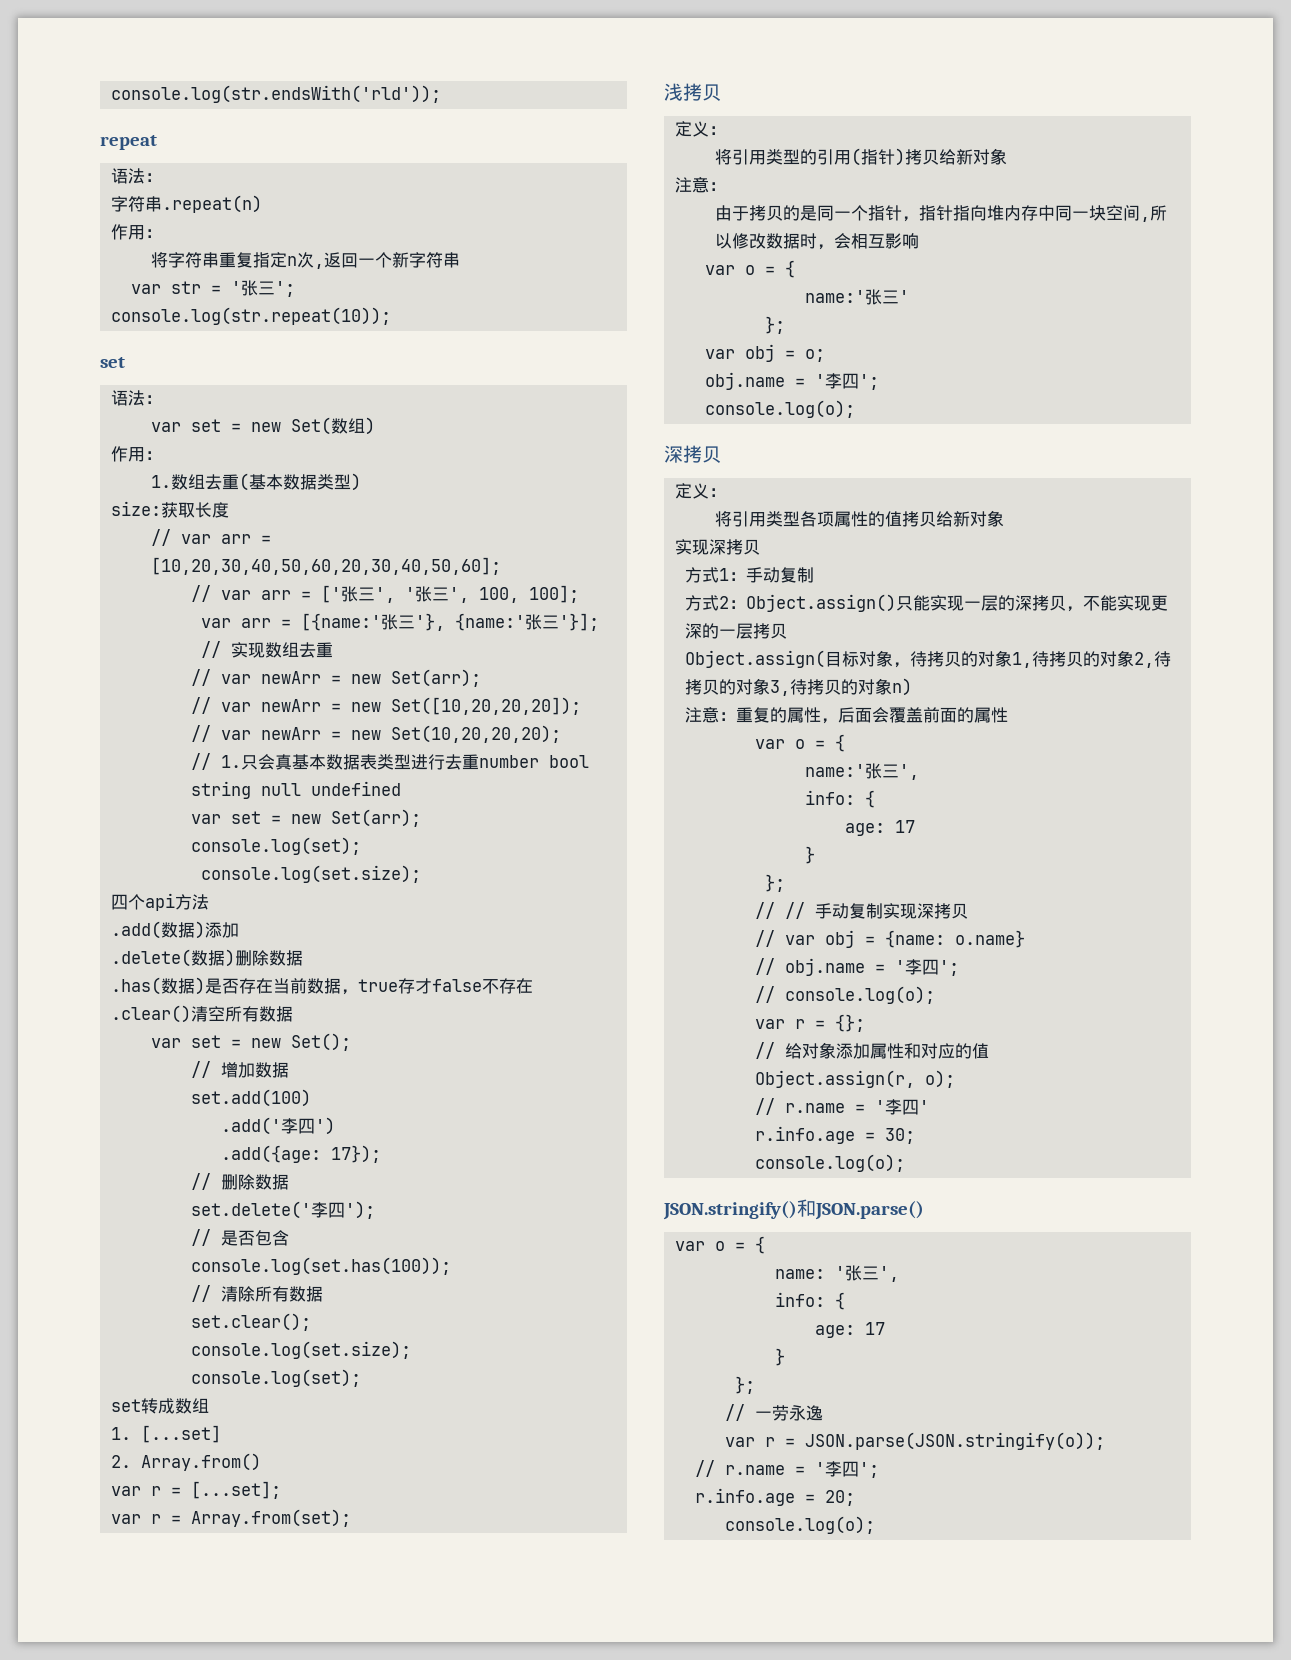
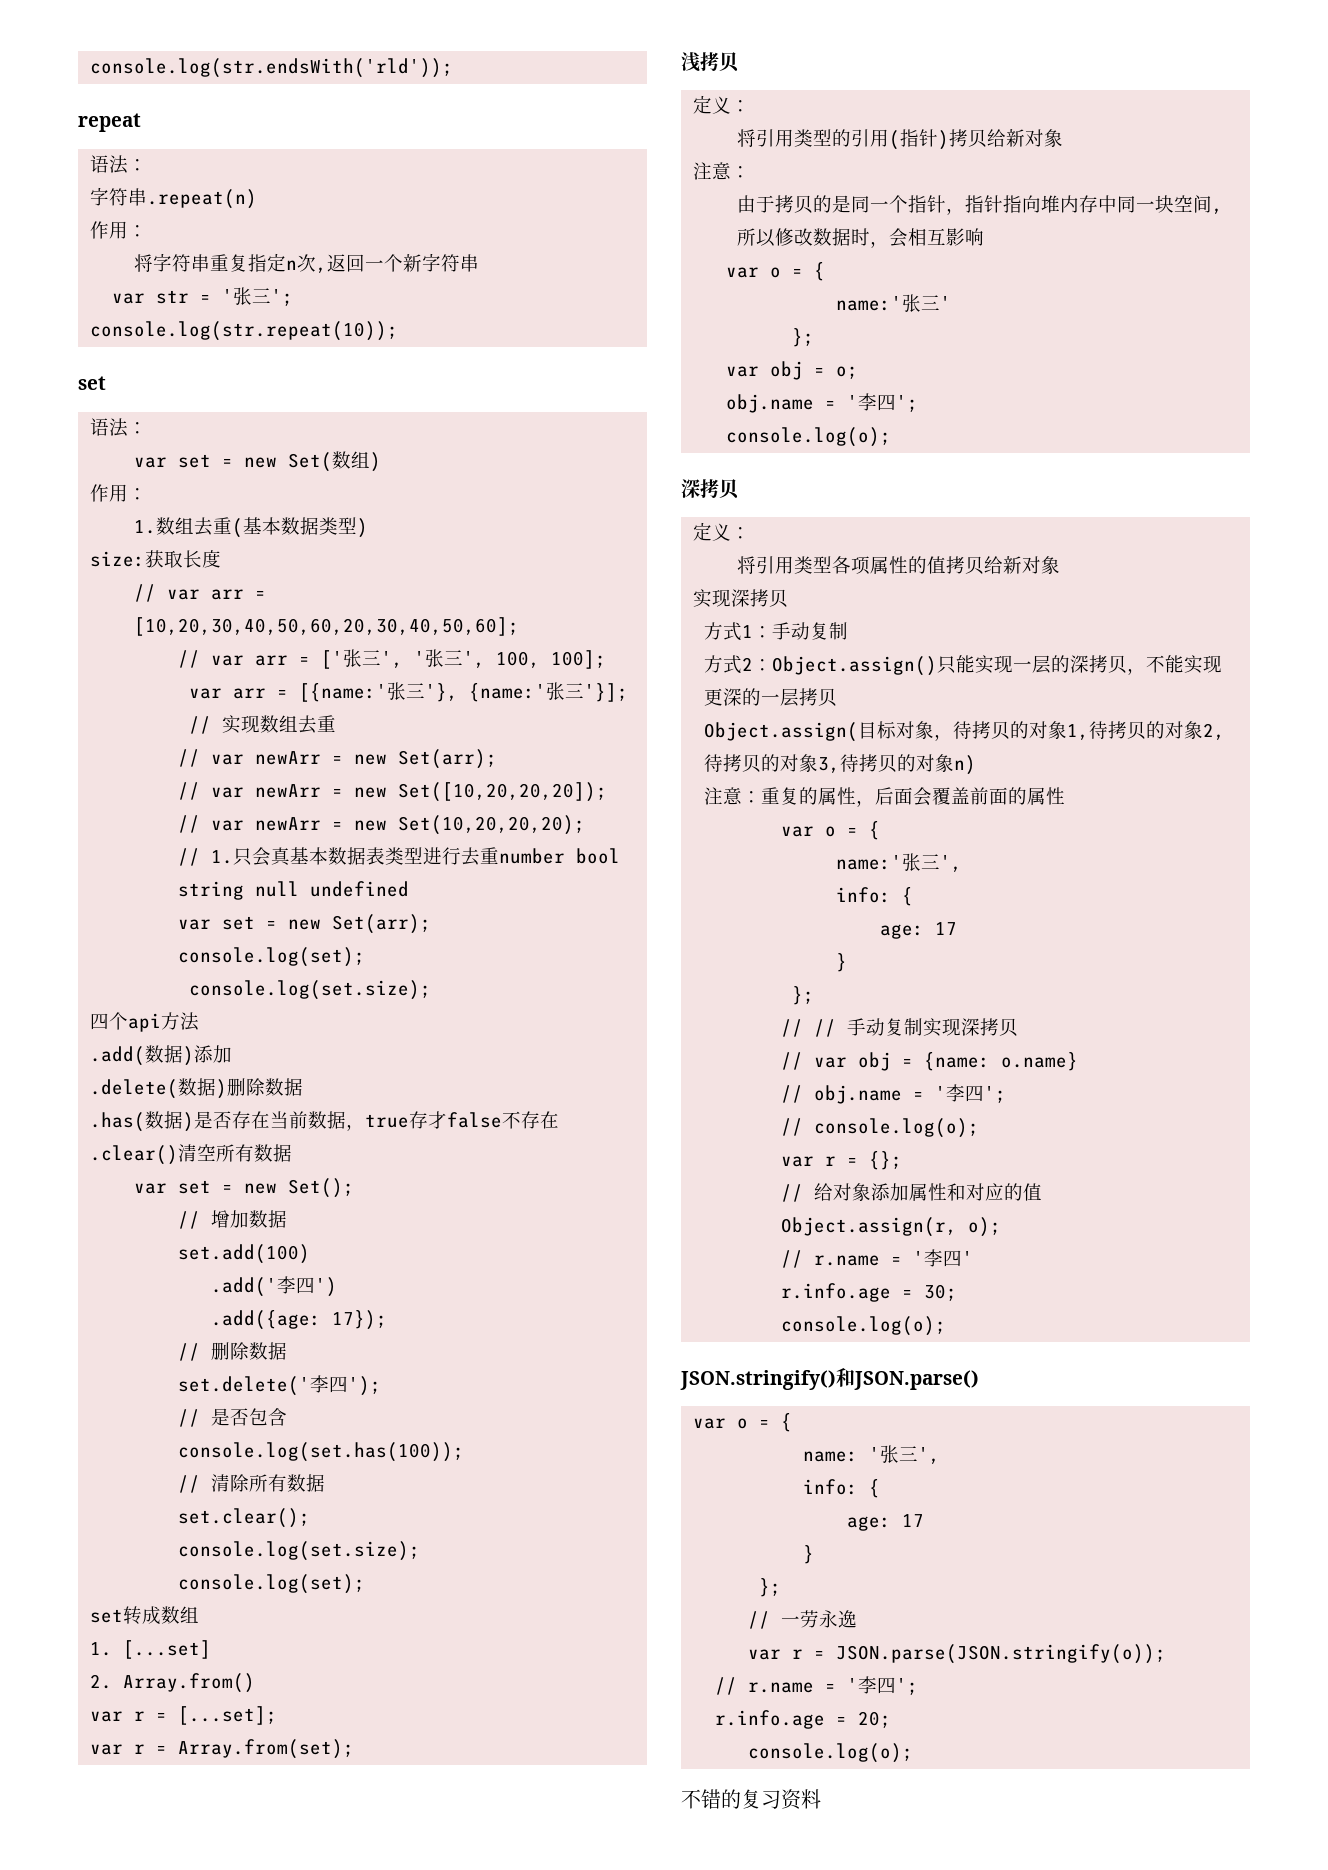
+ 不错的复习资料

